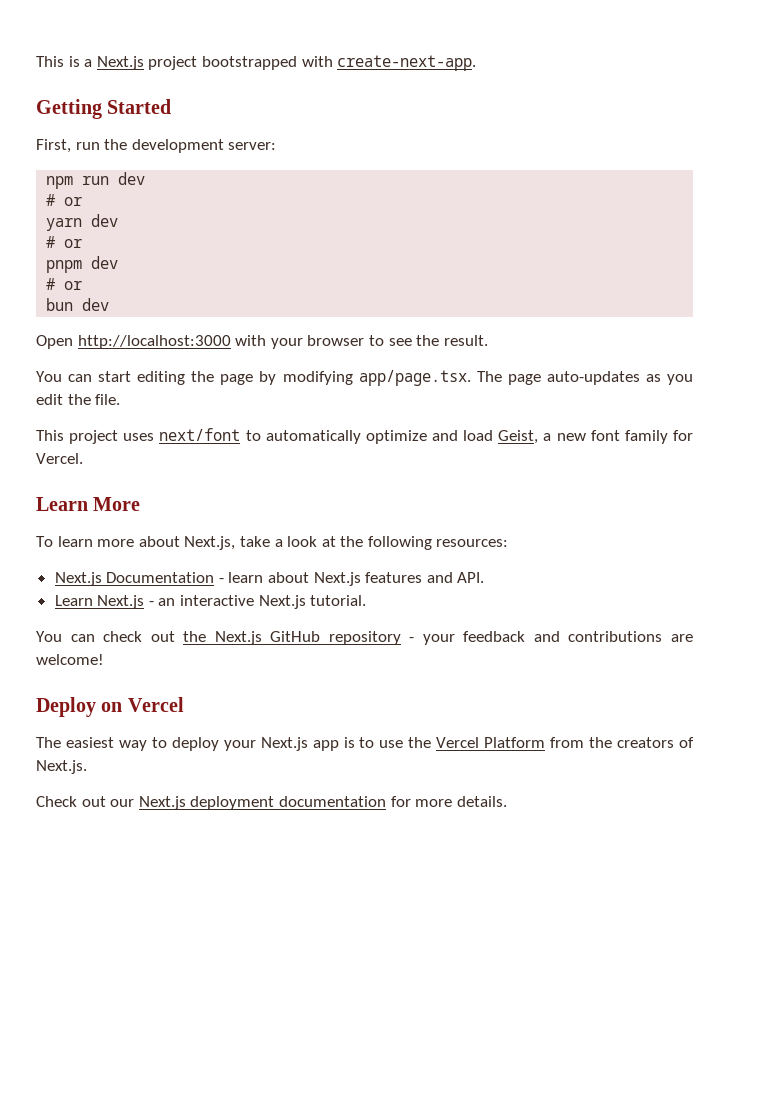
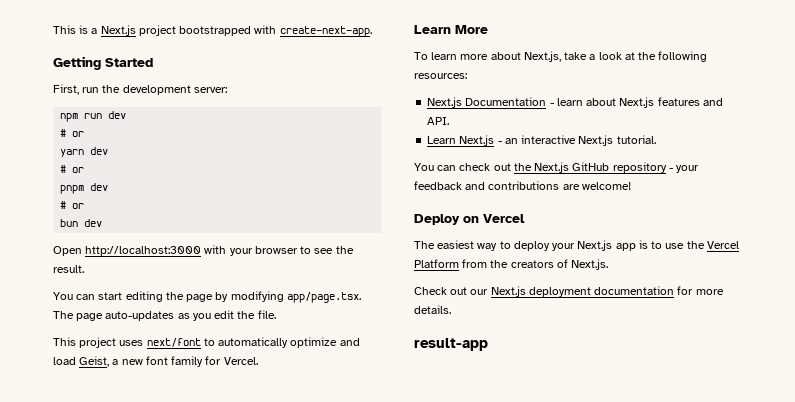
+ result-app

